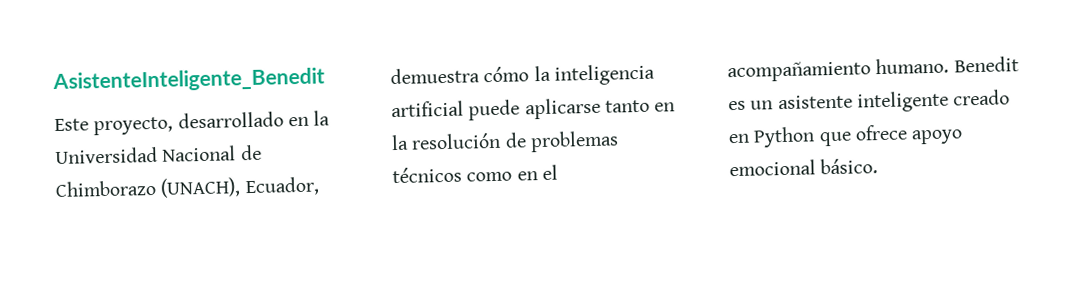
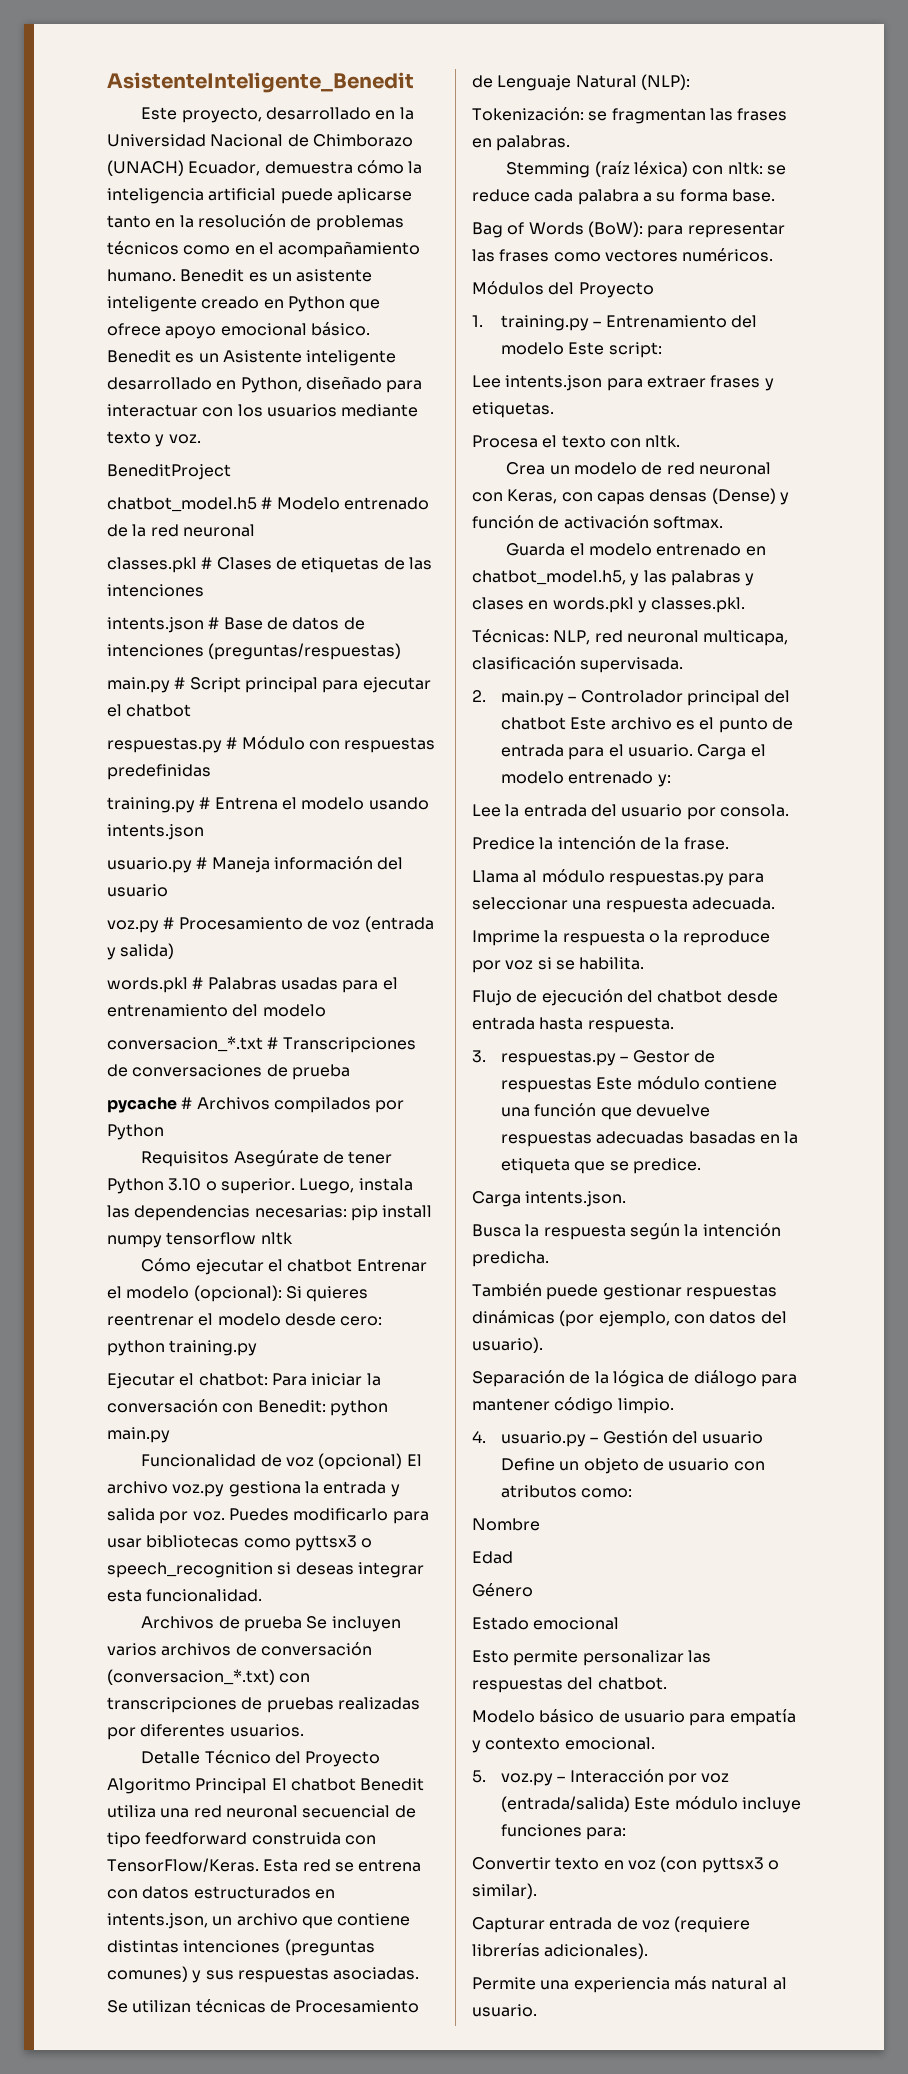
- Este proyecto, desarrollado en la Universidad Nacional de Chimborazo (UNACH), Ecuador, demuestra cómo la inteligencia artificial puede aplicarse tanto en la resolución de problemas técnicos como en el acompañamiento humano.
+ Este proyecto, desarrollado en la Universidad Nacional de Chimborazo (UNACH) Ecuador, demuestra cómo la inteligencia artificial puede aplicarse tanto en la resolución de problemas técnicos como en el acompañamiento humano.
+ Benedit es un Asistente inteligente desarrollado en Python, diseñado para interactuar con los usuarios mediante texto y voz.
+ BeneditProject
+ chatbot_model.h5 # Modelo entrenado de la red neuronal
+ classes.pkl # Clases de etiquetas de las intenciones
+ intents.json # Base de datos de intenciones (preguntas/respuestas)
+ main.py # Script principal para ejecutar el chatbot
+ respuestas.py # Módulo con respuestas predefinidas
+ training.py # Entrena el modelo usando intents.json
+ usuario.py # Maneja información del usuario
+ voz.py # Procesamiento de voz (entrada y salida)
+ words.pkl # Palabras usadas para el entrenamiento del modelo
+ conversacion_*.txt # Transcripciones de conversaciones de prueba
+ pycache # Archivos compilados por Python
+ Requisitos Asegúrate de tener Python 3.10 o superior. Luego, instala las dependencias necesarias: pip install numpy tensorflow nltk
+ Cómo ejecutar el chatbot Entrenar el modelo (opcional): Si quieres reentrenar el modelo desde cero: python training.py
+ Ejecutar el chatbot: Para iniciar la conversación con Benedit: python main.py
+ Funcionalidad de voz (opcional) El archivo voz.py gestiona la entrada y salida por voz. Puedes modificarlo para usar bibliotecas como pyttsx3 o speech_recognition si deseas integrar esta funcionalidad.
+ Archivos de prueba Se incluyen varios archivos de conversación (conversacion_*.txt) con transcripciones de pruebas realizadas por diferentes usuarios.
+ Detalle Técnico del Proyecto Algoritmo Principal El chatbot Benedit utiliza una red neuronal secuencial de tipo feedforward construida con TensorFlow/Keras. Esta red se entrena con datos estructurados en intents.json, un archivo que contiene distintas intenciones (preguntas comunes) y sus respuestas asociadas.
+ Se utilizan técnicas de Procesamiento de Lenguaje Natural (NLP):
+ Tokenización: se fragmentan las frases en palabras.
+ Stemming (raíz léxica) con nltk: se reduce cada palabra a su forma base.
+ Bag of Words (BoW): para representar las frases como vectores numéricos.
+ Módulos del Proyecto
+ 1. training.py – Entrenamiento del modelo Este script:
+ Lee intents.json para extraer frases y etiquetas.
+ Procesa el texto con nltk.
+ Crea un modelo de red neuronal con Keras, con capas densas (Dense) y función de activación softmax.
+ Guarda el modelo entrenado en chatbot_model.h5, y las palabras y clases en words.pkl y classes.pkl.
+ Técnicas: NLP, red neuronal multicapa, clasificación supervisada.
+ 2. main.py – Controlador principal del chatbot Este archivo es el punto de entrada para el usuario. Carga el modelo entrenado y:
+ Lee la entrada del usuario por consola.
+ Predice la intención de la frase.
+ Llama al módulo respuestas.py para seleccionar una respuesta adecuada.
+ Imprime la respuesta o la reproduce por voz si se habilita.
+ Flujo de ejecución del chatbot desde entrada hasta respuesta.
+ 3. respuestas.py – Gestor de respuestas Este módulo contiene una función que devuelve respuestas adecuadas basadas en la etiqueta que se predice.
+ Carga intents.json.
+ Busca la respuesta según la intención predicha.
+ También puede gestionar respuestas dinámicas (por ejemplo, con datos del usuario).
+ Separación de la lógica de diálogo para mantener código limpio.
+ 4. usuario.py – Gestión del usuario Define un objeto de usuario con atributos como:
+ Nombre
+ Edad
+ Género
+ Estado emocional
+ Esto permite personalizar las respuestas del chatbot.
+ Modelo básico de usuario para empatía y contexto emocional.
+ 5. voz.py – Interacción por voz (entrada/salida) Este módulo incluye funciones para:
+ Convertir texto en voz (con pyttsx3 o similar).
+ Capturar entrada de voz (requiere librerías adicionales).
+ Permite una experiencia más natural al usuario.

